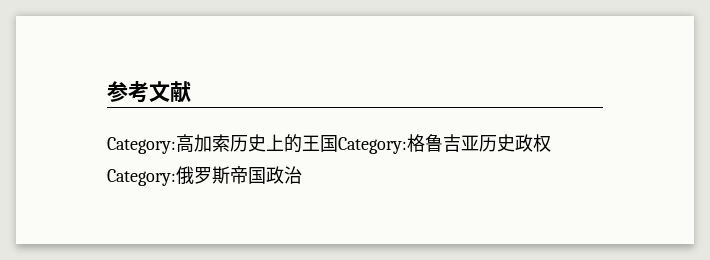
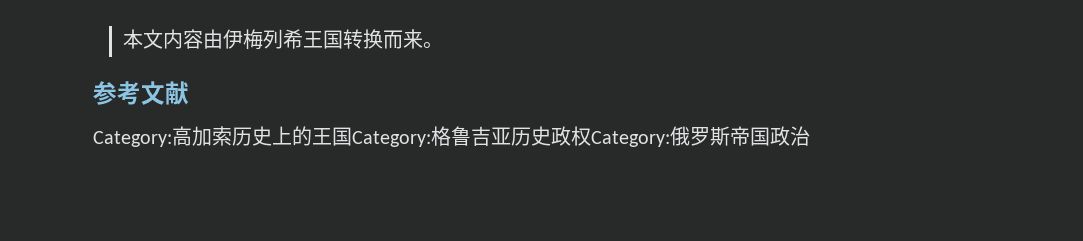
+ 本文内容由伊梅列希王国转换而来。

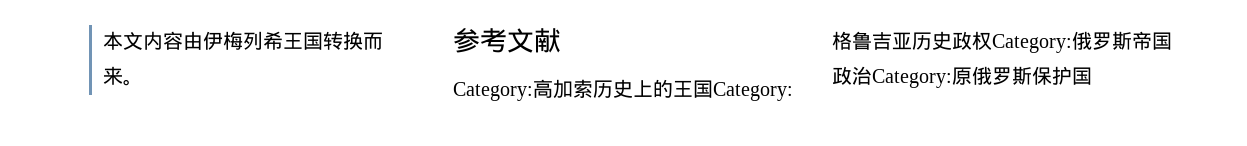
- Category:高加索历史上的王国Category:格鲁吉亚历史政权Category:俄罗斯帝国政治
+ Category:高加索历史上的王国Category:格鲁吉亚历史政权Category:俄罗斯帝国政治Category:原俄罗斯保护国

